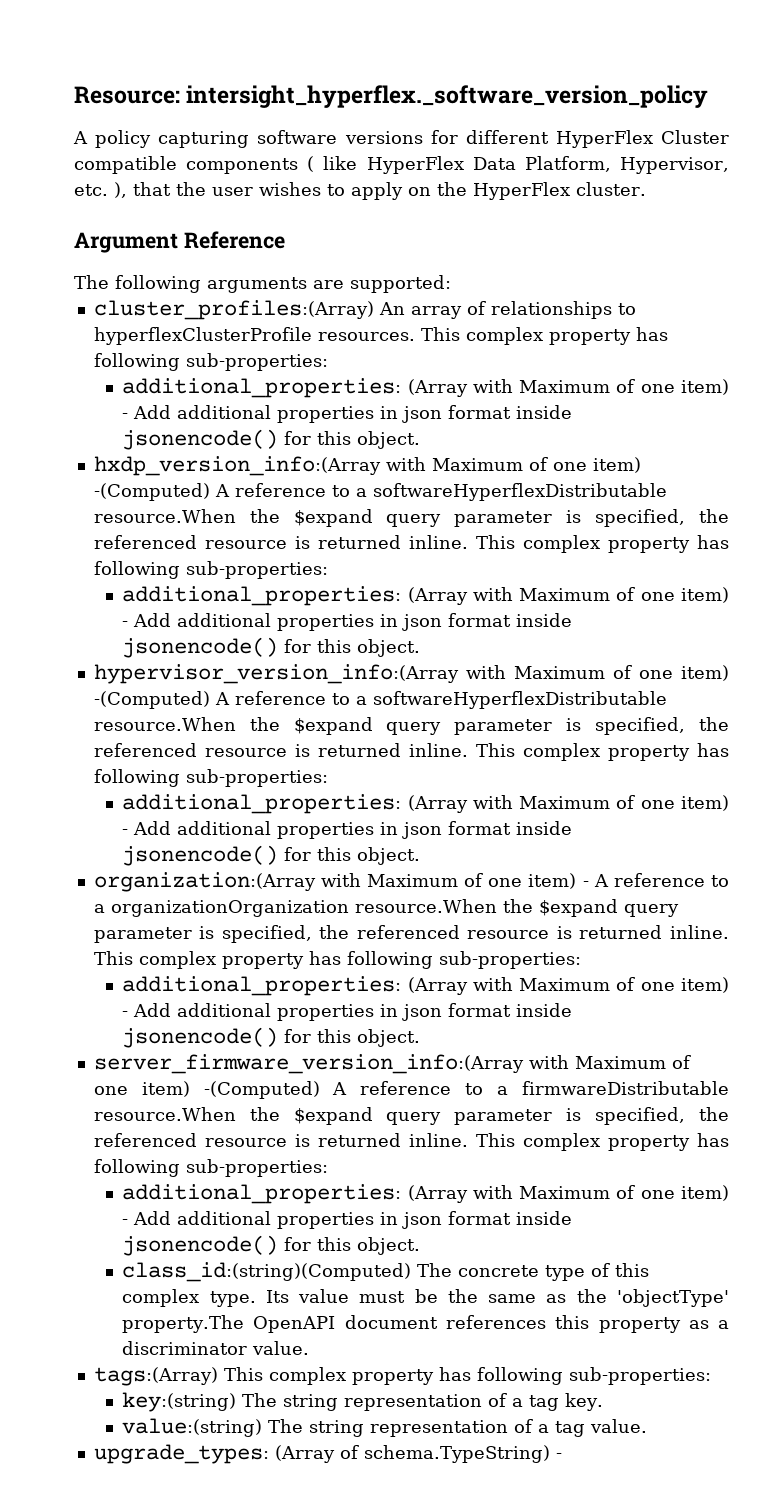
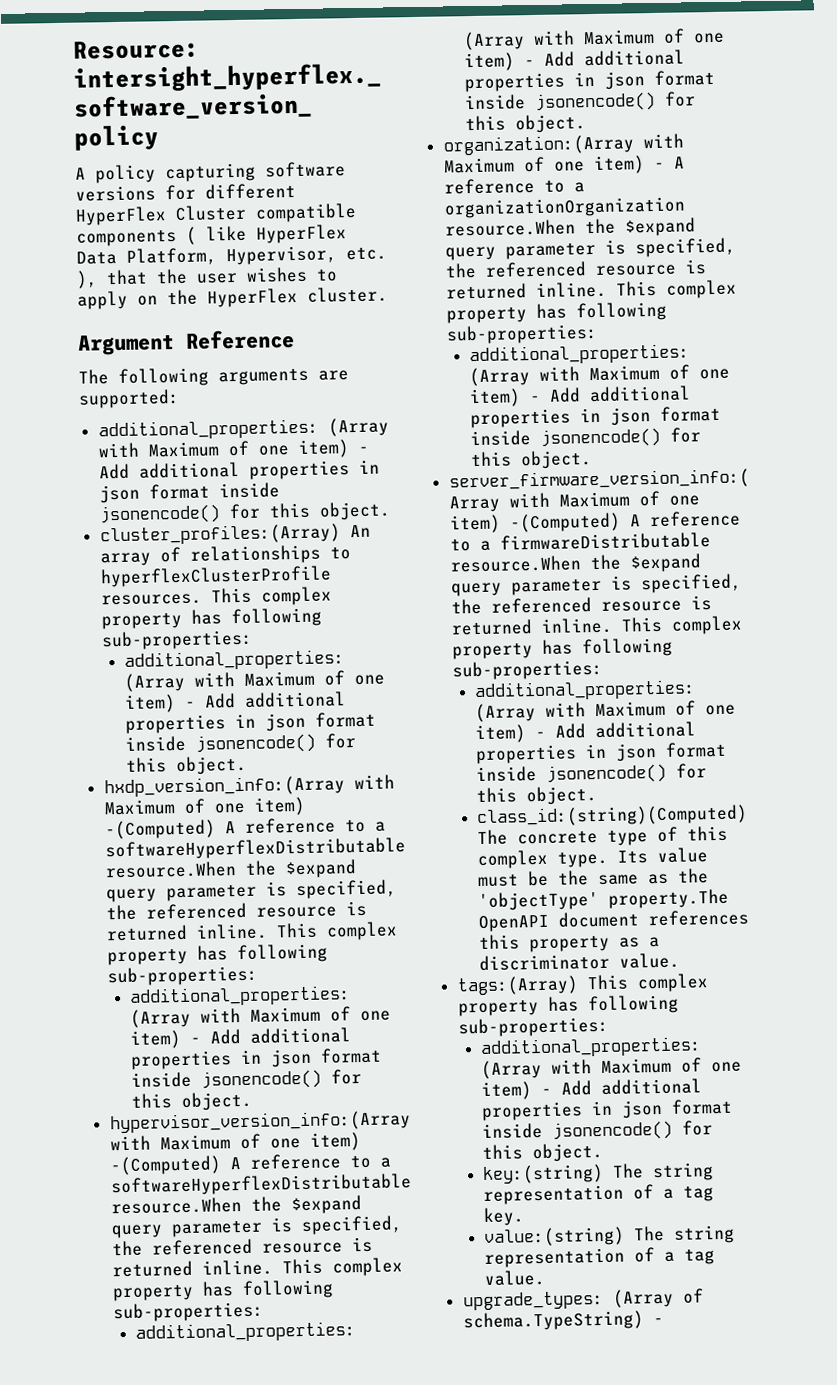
  The following arguments are supported:
+ additional_properties: (Array with Maximum of one item) - Add additional properties in json format inside jsonencode() for this object.
  tags:(Array) This complex property has following sub-properties:
+ additional_properties: (Array with Maximum of one item) - Add additional properties in json format inside jsonencode() for this object.

